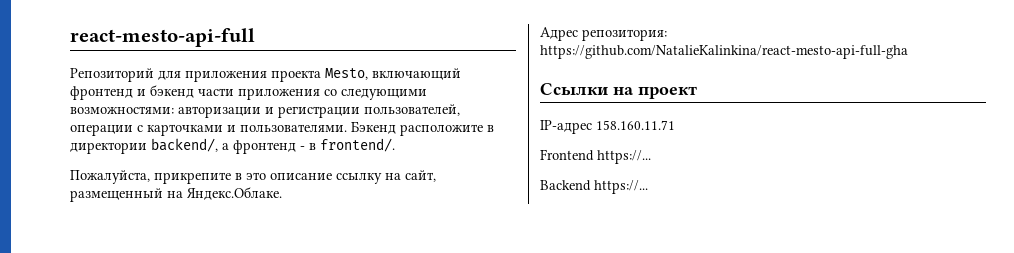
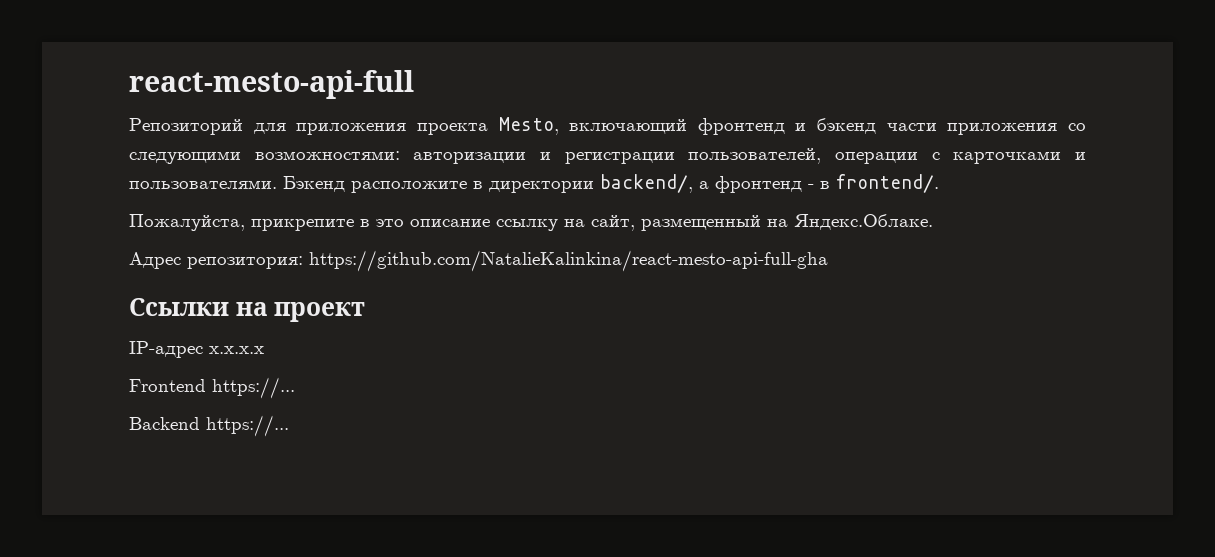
- IP-адрес 158.160.11.71
+ IP-адрес x.x.x.x

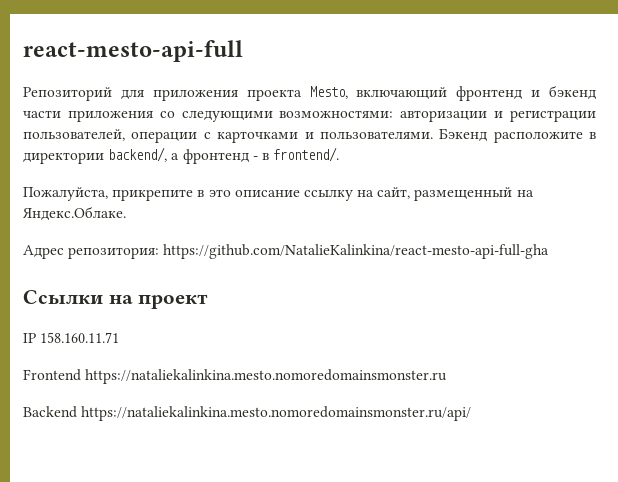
- IP-адрес x.x.x.x
+ IP 158.160.11.71
- Frontend https://...
+ Frontend https://nataliekalinkina.mesto.nomoredomainsmonster.ru
- Backend https://...
+ Backend https://nataliekalinkina.mesto.nomoredomainsmonster.ru/api/

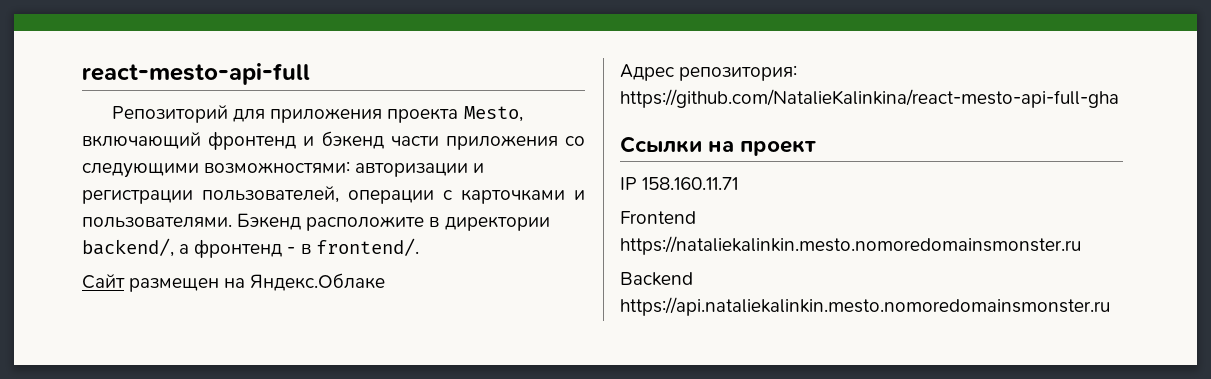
- Пожалуйста, прикрепите в это описание ссылку на сайт, размещенный на Яндекс.Облаке.
+ Сайт размещен на Яндекс.Облаке
- Frontend https://nataliekalinkina.mesto.nomoredomainsmonster.ru
+ Frontend https://nataliekalinkin.mesto.nomoredomainsmonster.ru
- Backend https://nataliekalinkina.mesto.nomoredomainsmonster.ru/api/
+ Backend https://api.nataliekalinkin.mesto.nomoredomainsmonster.ru

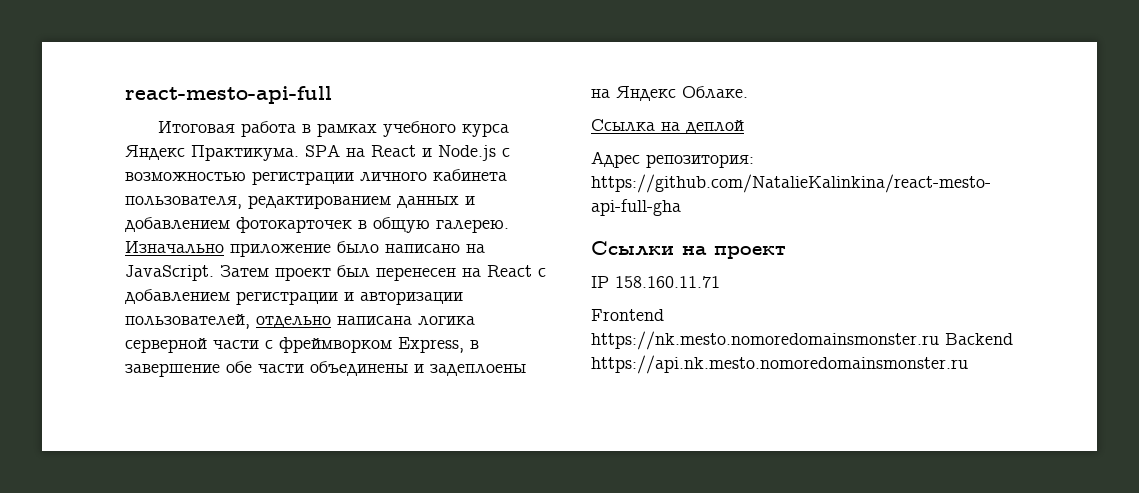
- Репозиторий для приложения проекта Mesto, включающий фронтенд и бэкенд части приложения со следующими возможностями: авторизации и регистрации пользователей, операции с карточками и пользователями. Бэкенд расположите в директории backend/, а фронтенд - в frontend/.
- Сайт размещен на Яндекс.Облаке
+ Итоговая работа в рамках учебного курса Яндекс Практикума. SPA на React и Node.js с возможностью регистрации личного кабинета пользователя, редактированием данных и добавлением фотокарточек в общую галерею. Изначально приложение было написано на JavaScript. Затем проект был перенесен на React с добавлением регистрации и авторизации пользователей, отдельно написана логика серверной части с фреймворком Express, в завершение обе части объединены и задеплоены на Яндекс Облаке.
+ Ссылка на деплой
- Frontend https://nataliekalinkin.mesto.nomoredomainsmonster.ru
- Backend https://api.nataliekalinkin.mesto.nomoredomainsmonster.ru
+ Frontend https://nk.mesto.nomoredomainsmonster.ru Backend https://api.nk.mesto.nomoredomainsmonster.ru

